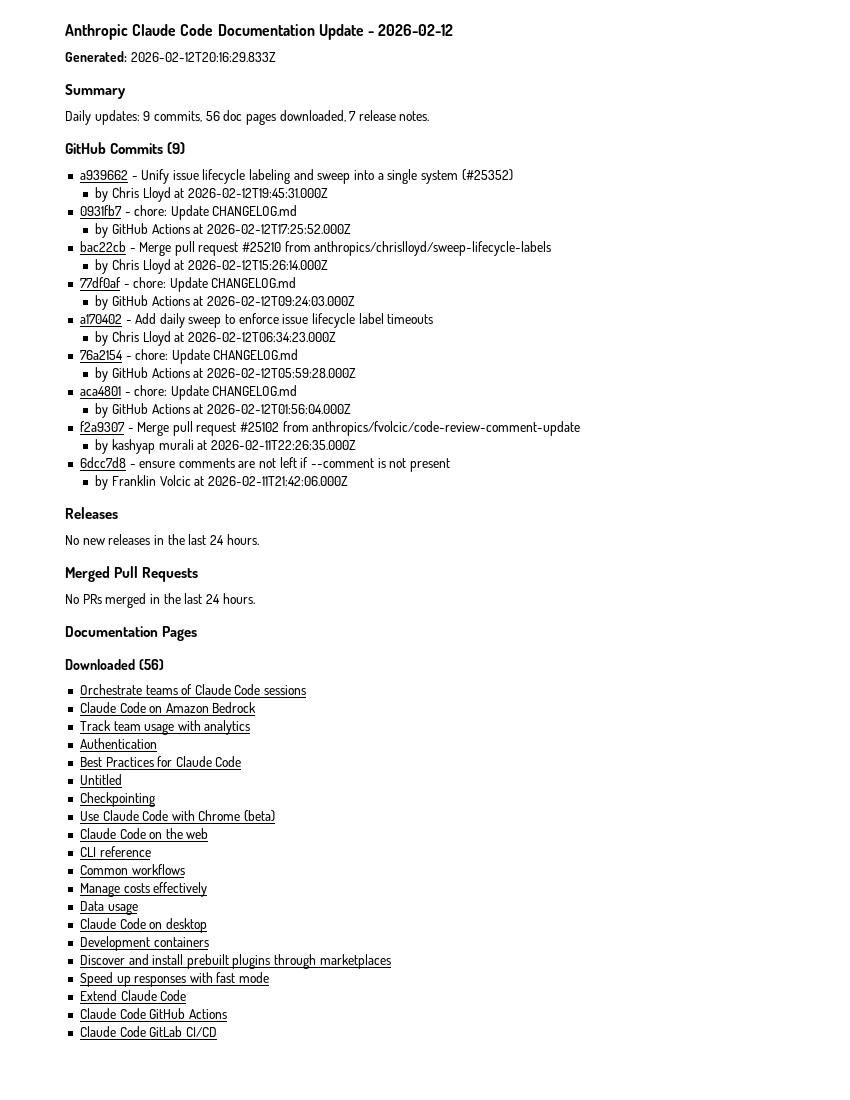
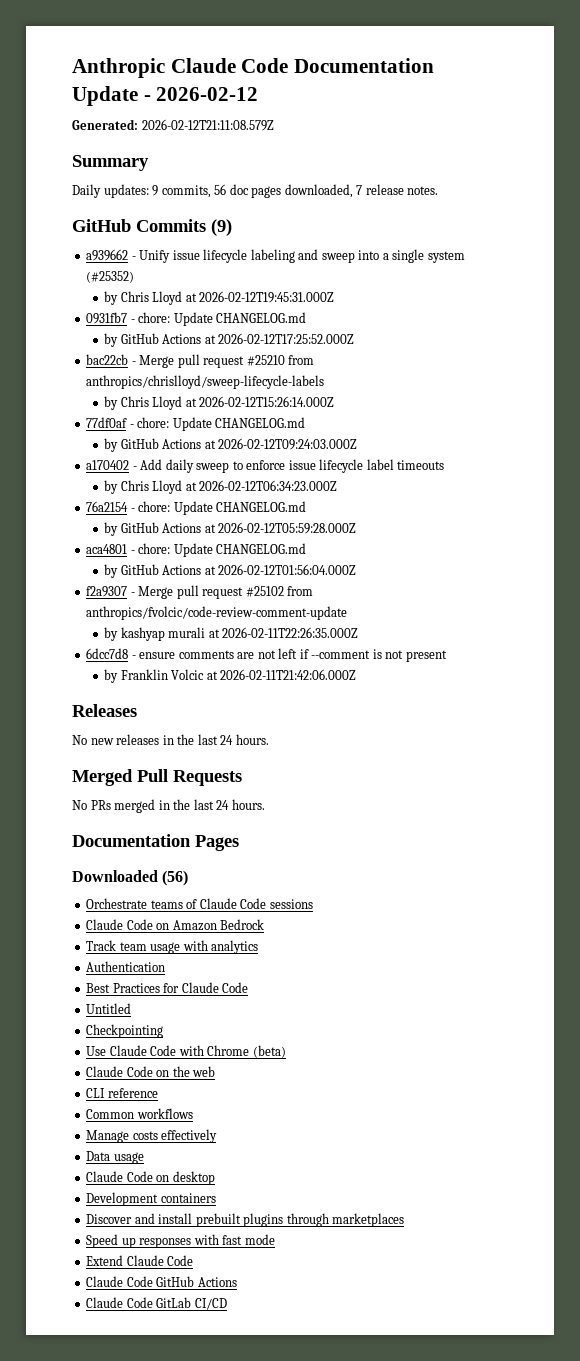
- Generated: 2026-02-12T20:16:29.833Z
+ Generated: 2026-02-12T21:11:08.579Z

